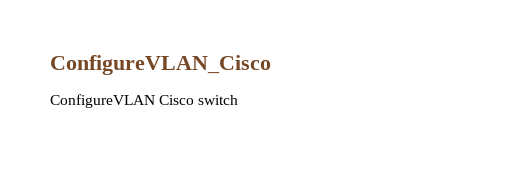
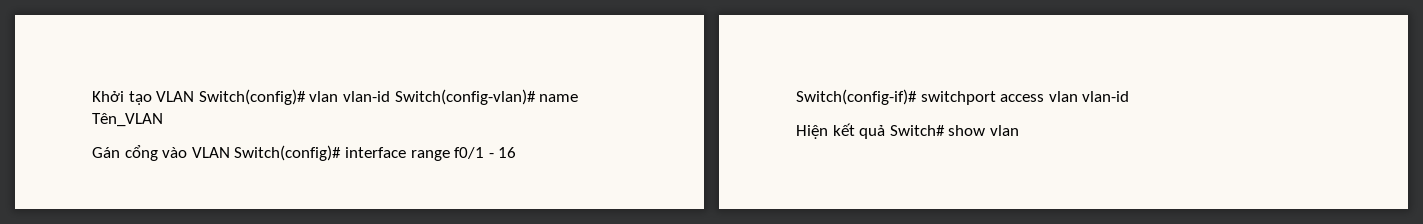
- ConfigureVLAN_Cisco
- ConfigureVLAN Cisco switch
+ Khởi tạo VLAN Switch(config)# vlan vlan-id Switch(config-vlan)# name Tên_VLAN
+ Gán cổng vào VLAN Switch(config)# interface range f0/1 - 16 Switch(config-if)# switchport access vlan vlan-id
+ Hiện kết quả Switch# show vlan

